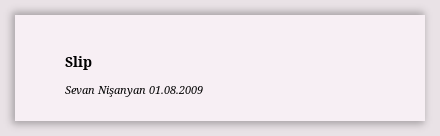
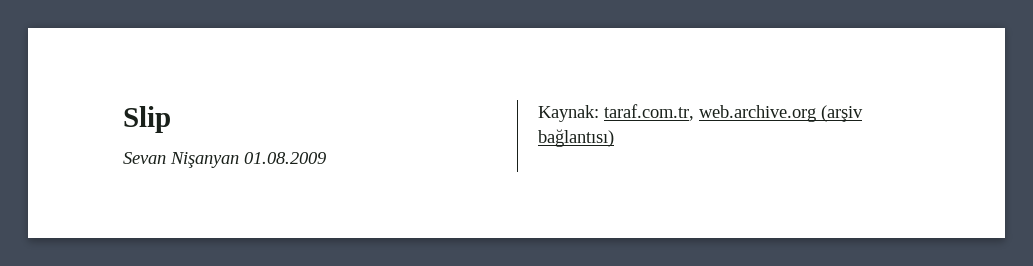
+ Kaynak: taraf.com.tr, web.archive.org (arşiv bağlantısı)

